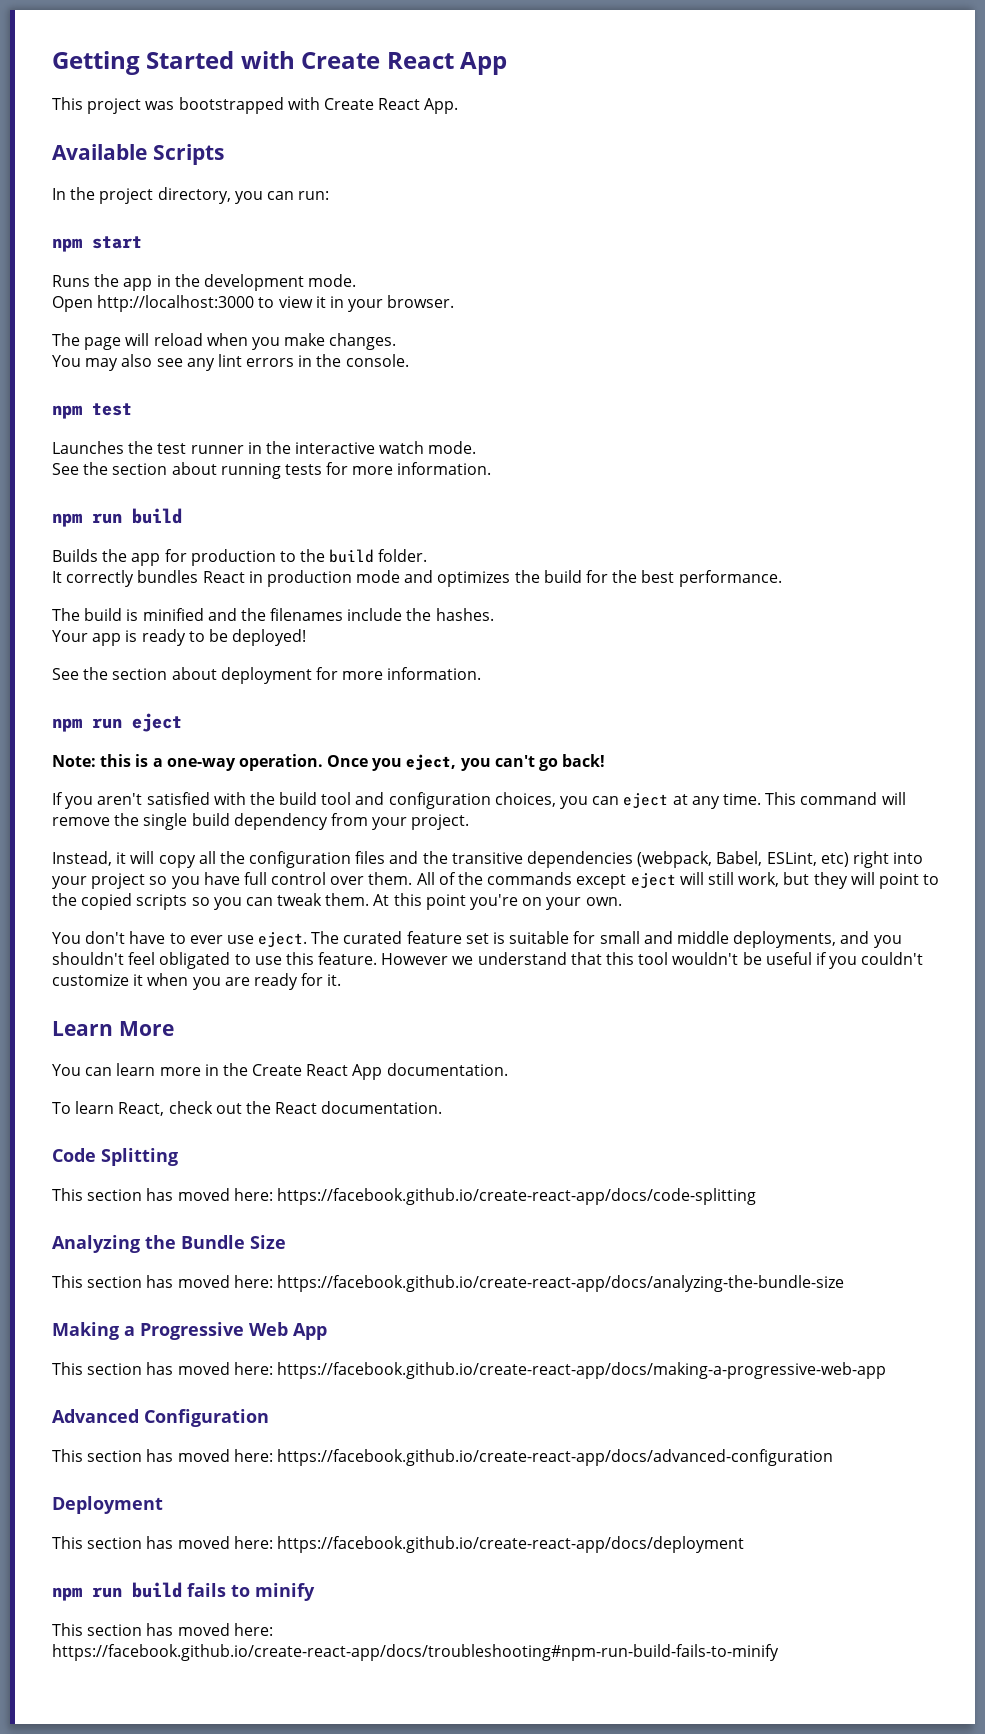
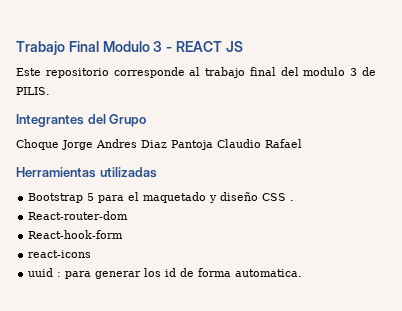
- Getting Started with Create React App
- This project was bootstrapped with Create React App.
- Available Scripts
- In the project directory, you can run:
- npm start
- Runs the app in the development mode.
- Open http://localhost:3000 to view it in your browser.
- The page will reload when you make changes.
- You may also see any lint errors in the console.
- npm test
- Launches the test runner in the interactive watch mode.
- See the section about running tests for more information.
- npm run build
- Builds the app for production to the build folder.
- It correctly bundles React in production mode and optimizes the build for the best performance.
- The build is minified and the filenames include the hashes.
- Your app is ready to be deployed!
- See the section about deployment for more information.
- npm run eject
- Note: this is a one-way operation. Once you eject, you can't go back!
- If you aren't satisfied with the build tool and configuration choices, you can eject at any time. This command will remove the single build dependency from your project.
- Instead, it will copy all the configuration files and the transitive dependencies (webpack, Babel, ESLint, etc) right into your project so you have full control over them. All of the commands except eject will still work, but they will point to the copied scripts so you can tweak them. At this point you're on your own.
- You don't have to ever use eject. The curated feature set is suitable for small and middle deployments, and you shouldn't feel obligated to use this feature. However we understand that this tool wouldn't be useful if you couldn't customize it when you are ready for it.
- Learn More
- You can learn more in the Create React App documentation.
- To learn React, check out the React documentation.
- Code Splitting
- This section has moved here: https://facebook.github.io/create-react-app/docs/code-splitting
- Analyzing the Bundle Size
- This section has moved here: https://facebook.github.io/create-react-app/docs/analyzing-the-bundle-size
- Making a Progressive Web App
- This section has moved here: https://facebook.github.io/create-react-app/docs/making-a-progressive-web-app
- Advanced Configuration
- This section has moved here: https://facebook.github.io/create-react-app/docs/advanced-configuration
- Deployment
- This section has moved here: https://facebook.github.io/create-react-app/docs/deployment
- npm run build fails to minify
- This section has moved here: https://facebook.github.io/create-react-app/docs/troubleshooting#npm-run-build-fails-to-minify
+ Trabajo Final Modulo 3 - REACT JS
+ Este repositorio corresponde al trabajo final del modulo 3 de PILIS.
+ Integrantes del Grupo
+ Choque Jorge Andres Diaz Pantoja Claudio Rafael
+ Herramientas utilizadas
+ Bootstrap 5 para el maquetado y diseño CSS .
+ React-router-dom
+ React-hook-form
+ react-icons
+ uuid : para generar los id de forma automatica.

